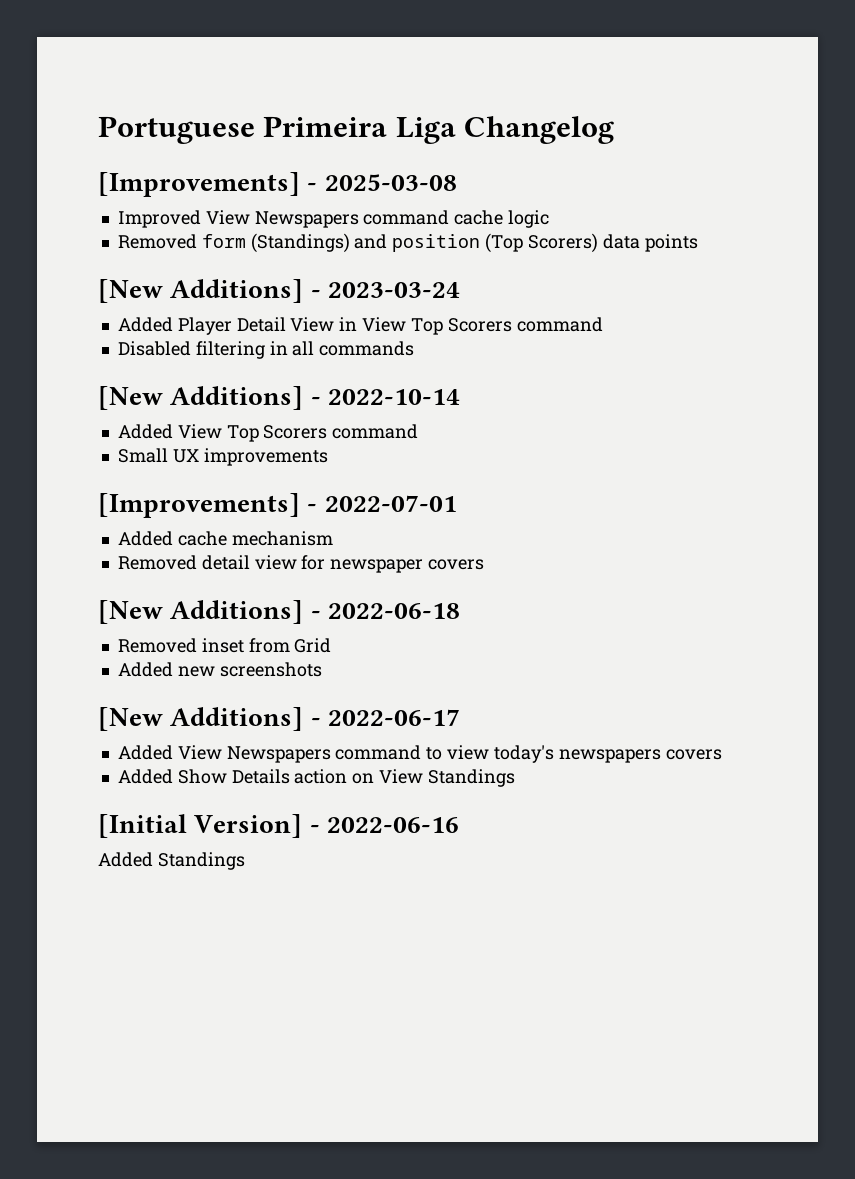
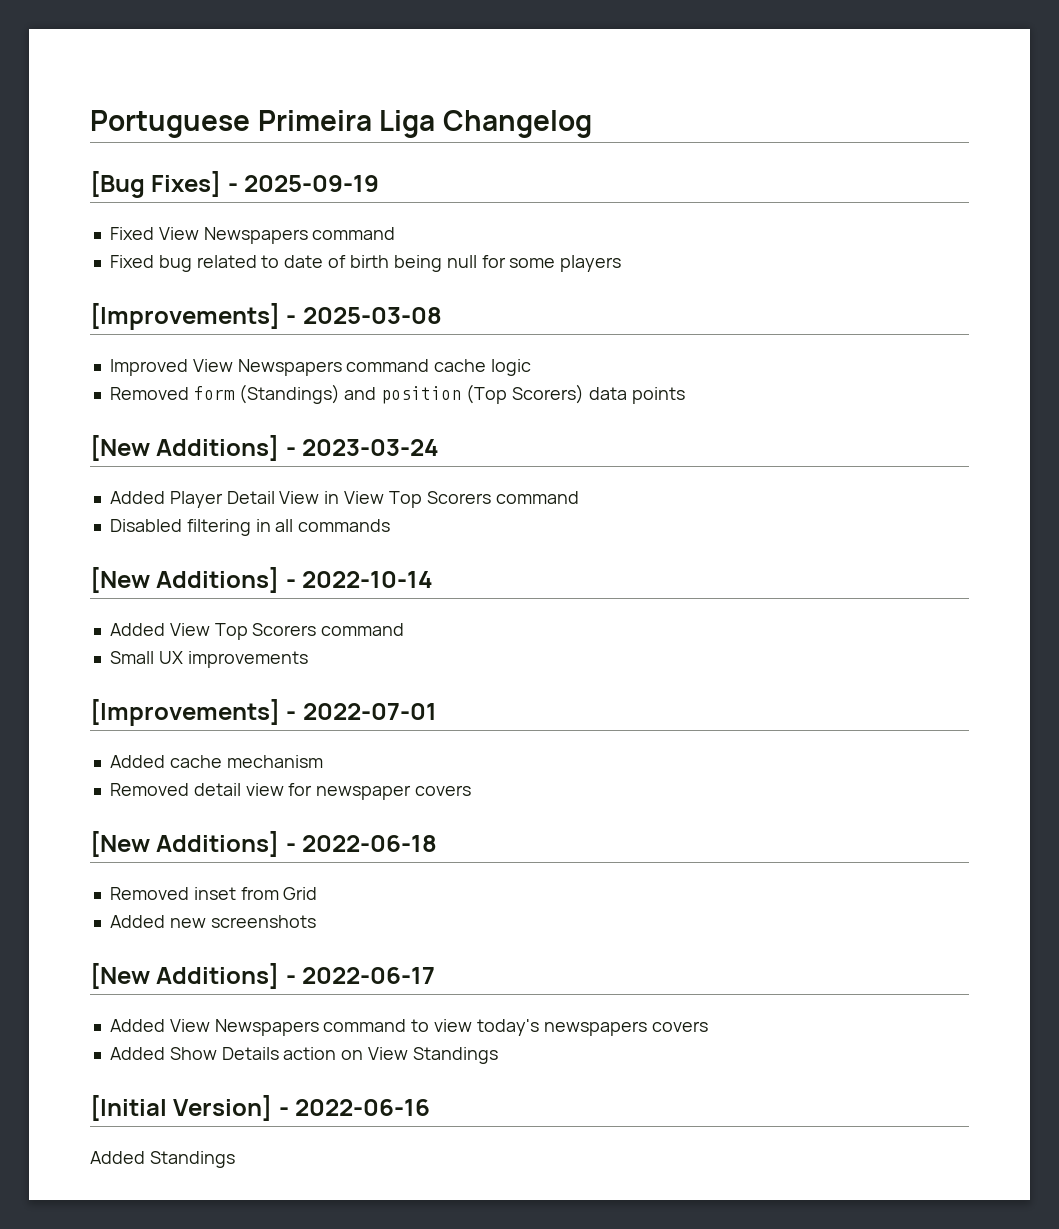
+ [Bug Fixes] - 2025-09-19
+ Fixed View Newspapers command
+ Fixed bug related to date of birth being null for some players

